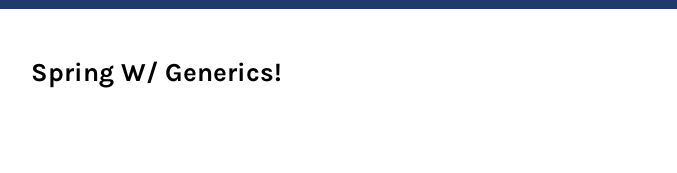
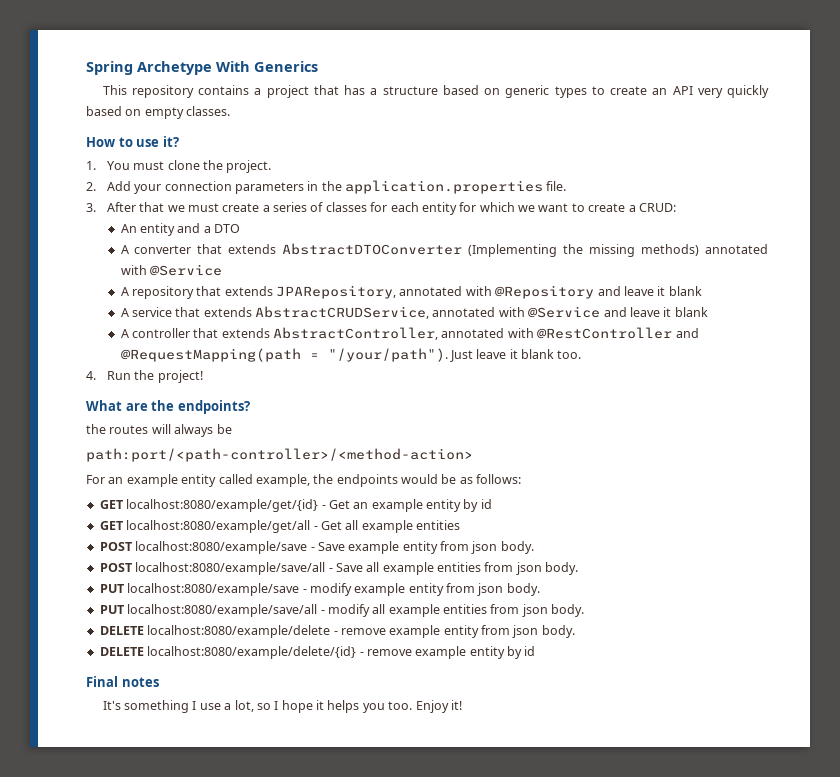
- Spring W/ Generics!
+ Spring Archetype With Generics
+ This repository contains a project that has a structure based on generic types to create an API very quickly based on empty classes.
+ How to use it?
+ 1. You must clone the project.
+ 2. Add your connection parameters in the application.properties file.
+ 3. After that we must create a series of classes for each entity for which we want to create a CRUD:
+ An entity and a DTO
+ A converter that extends AbstractDTOConverter (Implementing the missing methods) annotated with @Service
+ A repository that extends JPARepository, annotated with @Repository and leave it blank
+ A service that extends AbstractCRUDService, annotated with @Service and leave it blank
+ A controller that extends AbstractController, annotated with @RestController and @RequestMapping(path = "/your/path"). Just leave it blank too.
+ 4. Run the project!
+ What are the endpoints?
+ the routes will always be
+ path:port/<path-controller>/<method-action>
+ For an example entity called example, the endpoints would be as follows:
+ GET localhost:8080/example/get/{id} - Get an example entity by id
+ GET localhost:8080/example/get/all - Get all example entities
+ POST localhost:8080/example/save - Save example entity from json body.
+ POST localhost:8080/example/save/all - Save all example entities from json body.
+ PUT localhost:8080/example/save - modify example entity from json body.
+ PUT localhost:8080/example/save/all - modify all example entities from json body.
+ DELETE localhost:8080/example/delete - remove example entity from json body.
+ DELETE localhost:8080/example/delete/{id} - remove example entity by id
+ Final notes
+ It's something I use a lot, so I hope it helps you too. Enjoy it!

